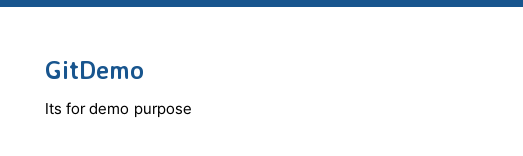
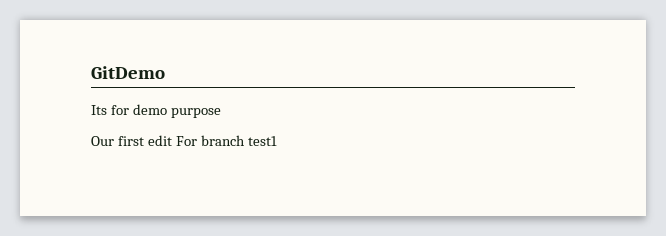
+ Our first edit For branch test1

